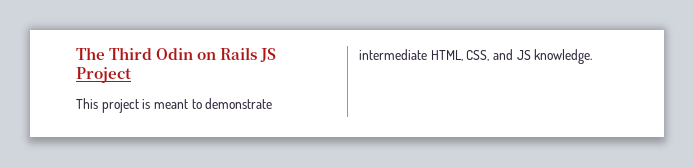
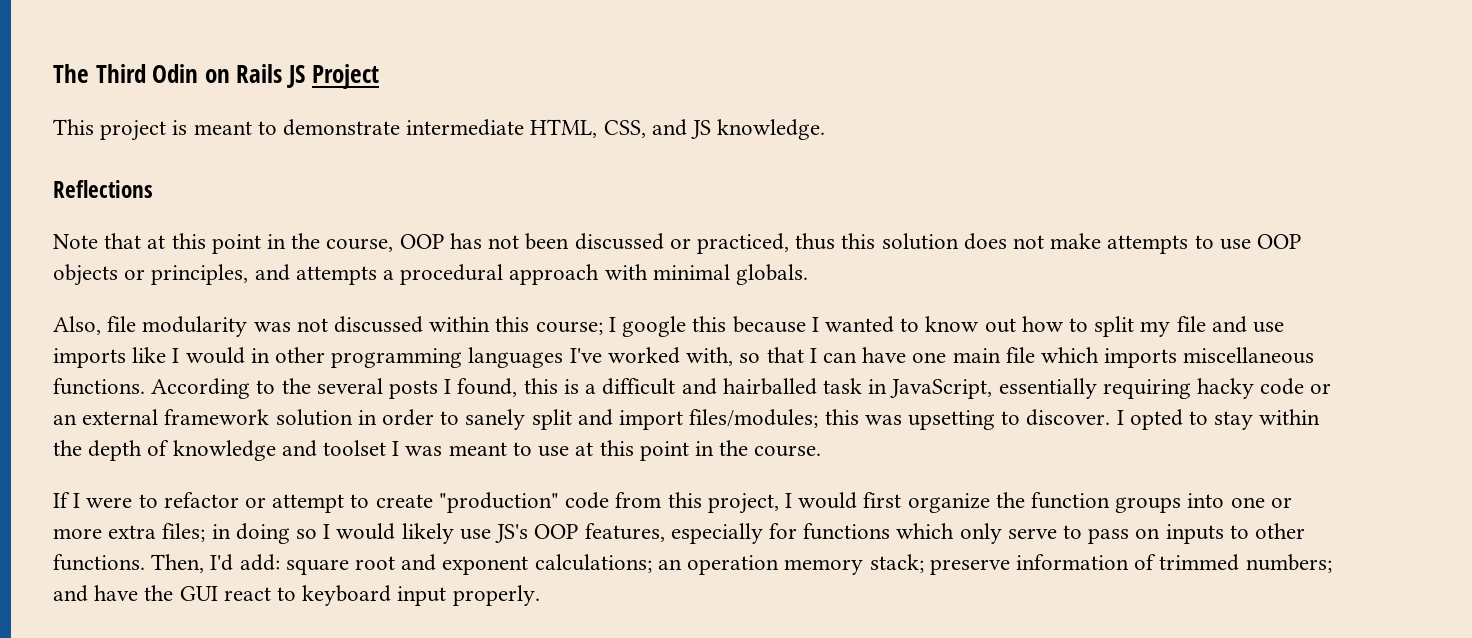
+ Reflections
+ Note that at this point in the course, OOP has not been discussed or practiced, thus this solution does not make attempts to use OOP objects or principles, and attempts a procedural approach with minimal globals.
+ Also, file modularity was not discussed within this course; I google this because I wanted to know out how to split my file and use imports like I would in other programming languages I've worked with, so that I can have one main file which imports miscellaneous functions. According to the several posts I found, this is a difficult and hairballed task in JavaScript, essentially requiring hacky code or an external framework solution in order to sanely split and import files/modules; this was upsetting to discover. I opted to stay within the depth of knowledge and toolset I was meant to use at this point in the course.
+ If I were to refactor or attempt to create "production" code from this project, I would first organize the function groups into one or more extra files; in doing so I would likely use JS's OOP features, especially for functions which only serve to pass on inputs to other functions. Then, I'd add: square root and exponent calculations; an operation memory stack; preserve information of trimmed numbers; and have the GUI react to keyboard input properly.

